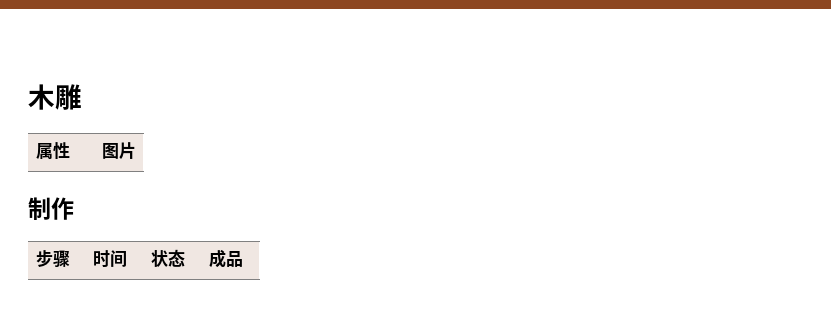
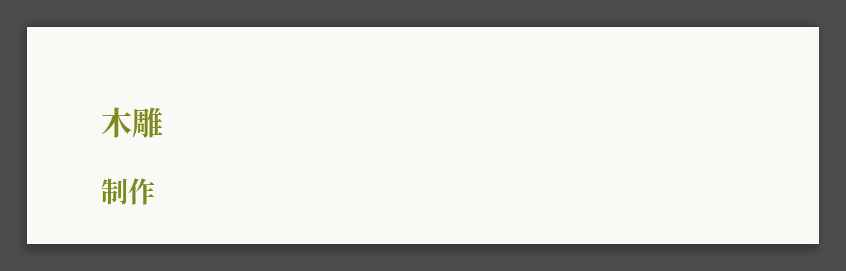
- 属性 | 图片
- 步骤 | 时间 | 状态 | 成品

